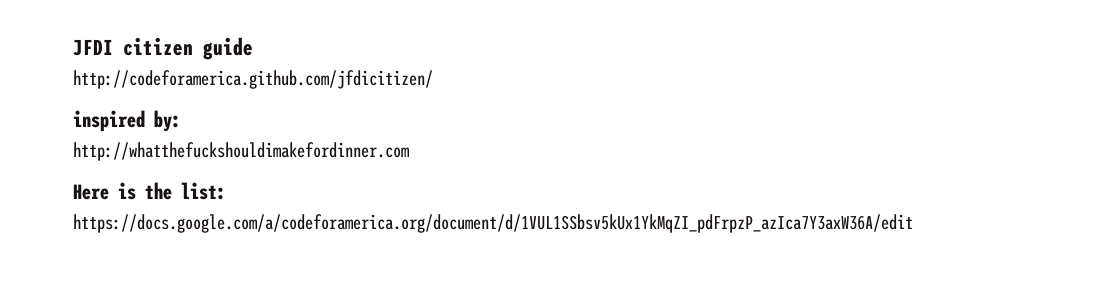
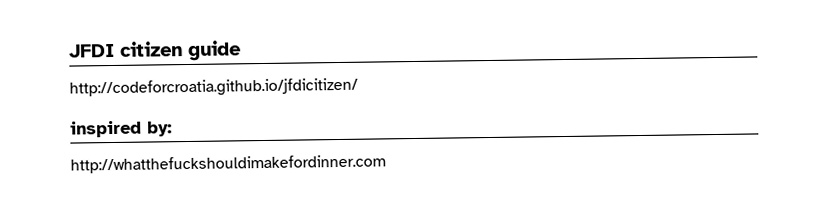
- http://codeforamerica.github.com/jfdicitizen/
+ http://codeforcroatia.github.io/jfdicitizen/
- Here is the list:
- https://docs.google.com/a/codeforamerica.org/document/d/1VUL1SSbsv5kUx1YkMqZI_pdFrpzP_azIca7Y3axW36A/edit

